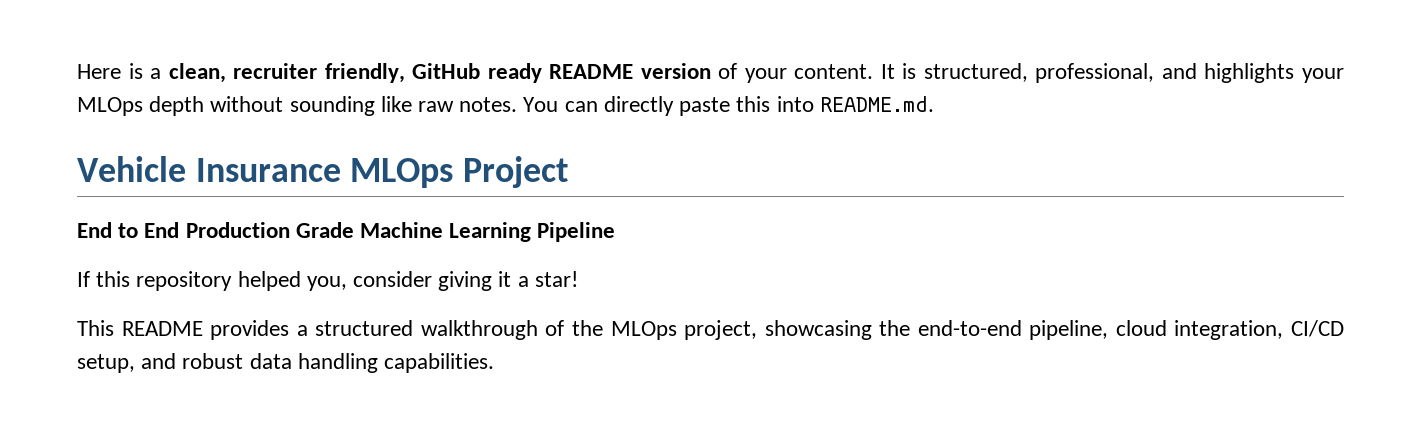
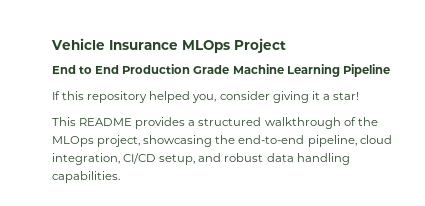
- Here is a clean, recruiter friendly, GitHub ready README version of your content. It is structured, professional, and highlights your MLOps depth without sounding like raw notes. You can directly paste this into README.md.

